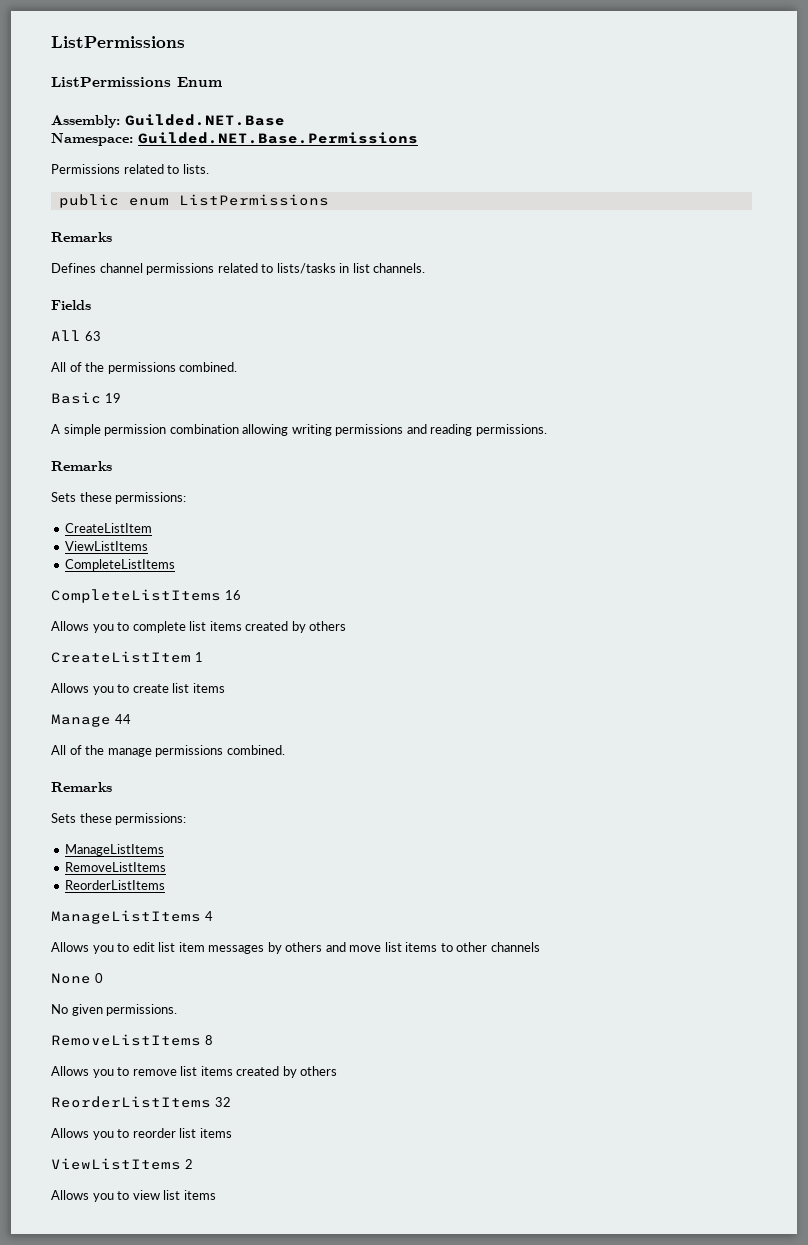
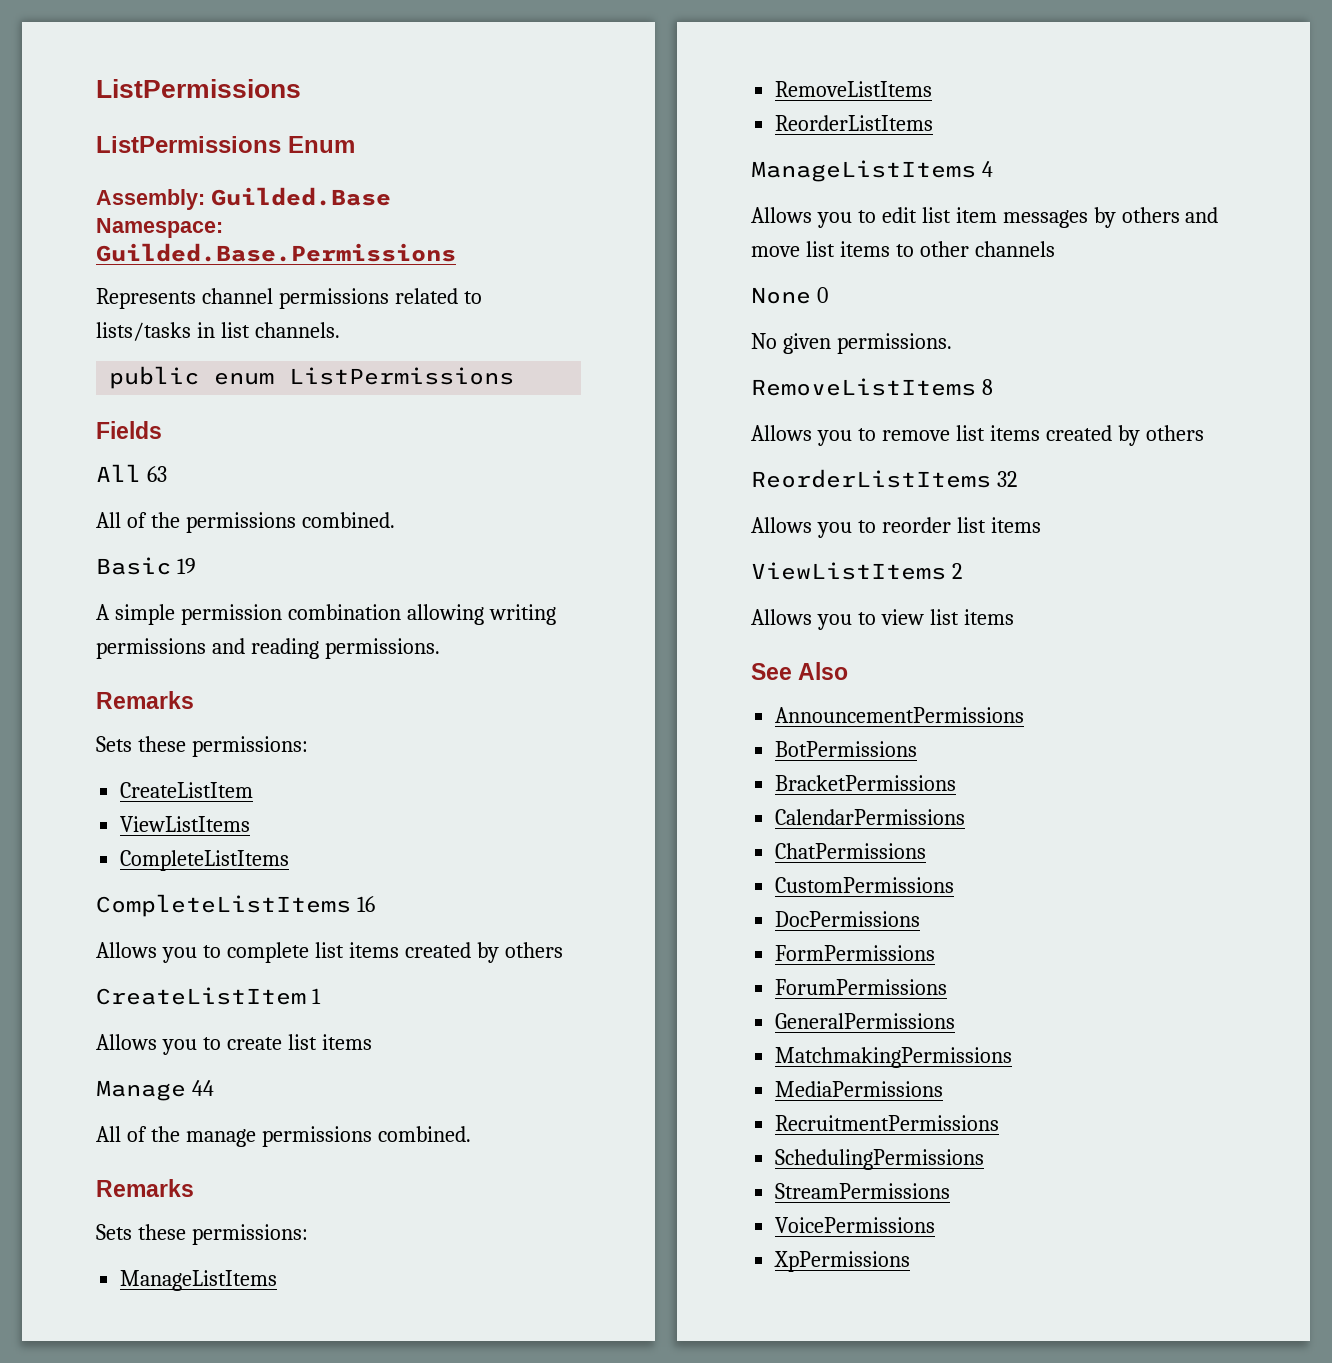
- Assembly: Guilded.NET.Base
+ Assembly: Guilded.Base
- Namespace: Guilded.NET.Base.Permissions
- Permissions related to lists.
- public enum ListPermissions
- Remarks
- Defines channel permissions related to lists/tasks in list channels.
+ Namespace: Guilded.Base.Permissions
+ Represents channel permissions related to lists/tasks in list channels.
+ public enum ListPermissions
+ See Also
+ AnnouncementPermissions
+ BotPermissions
+ BracketPermissions
+ CalendarPermissions
+ ChatPermissions
+ CustomPermissions
+ DocPermissions
+ FormPermissions
+ ForumPermissions
+ GeneralPermissions
+ MatchmakingPermissions
+ MediaPermissions
+ RecruitmentPermissions
+ SchedulingPermissions
+ StreamPermissions
+ VoicePermissions
+ XpPermissions

